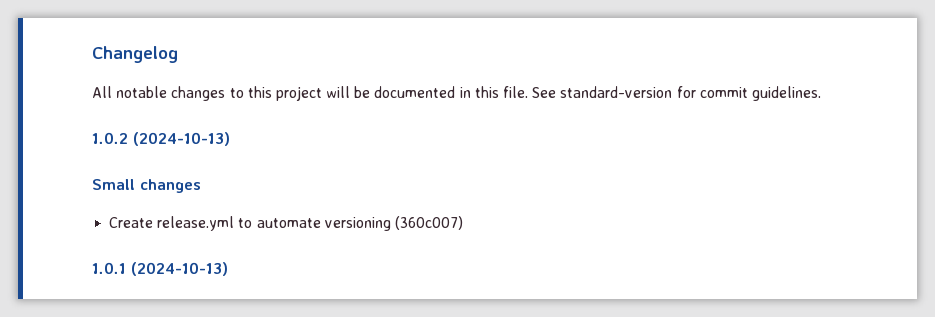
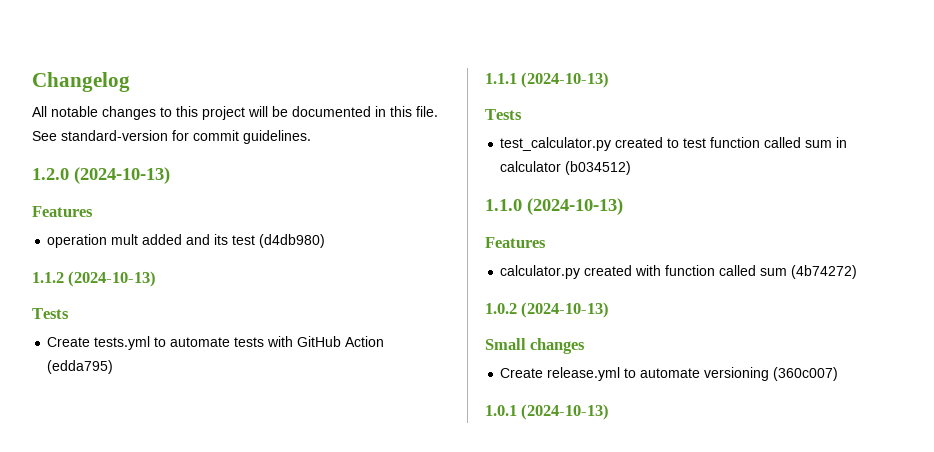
+ 1.2.0 (2024-10-13)
+ Features
+ operation mult added and its test (d4db980)
+ 1.1.2 (2024-10-13)
+ Tests
+ Create tests.yml to automate tests with GitHub Action (edda795)
+ 1.1.1 (2024-10-13)
+ Tests
+ test_calculator.py created to test function called sum in calculator (b034512)
+ 1.1.0 (2024-10-13)
+ Features
+ calculator.py created with function called sum (4b74272)

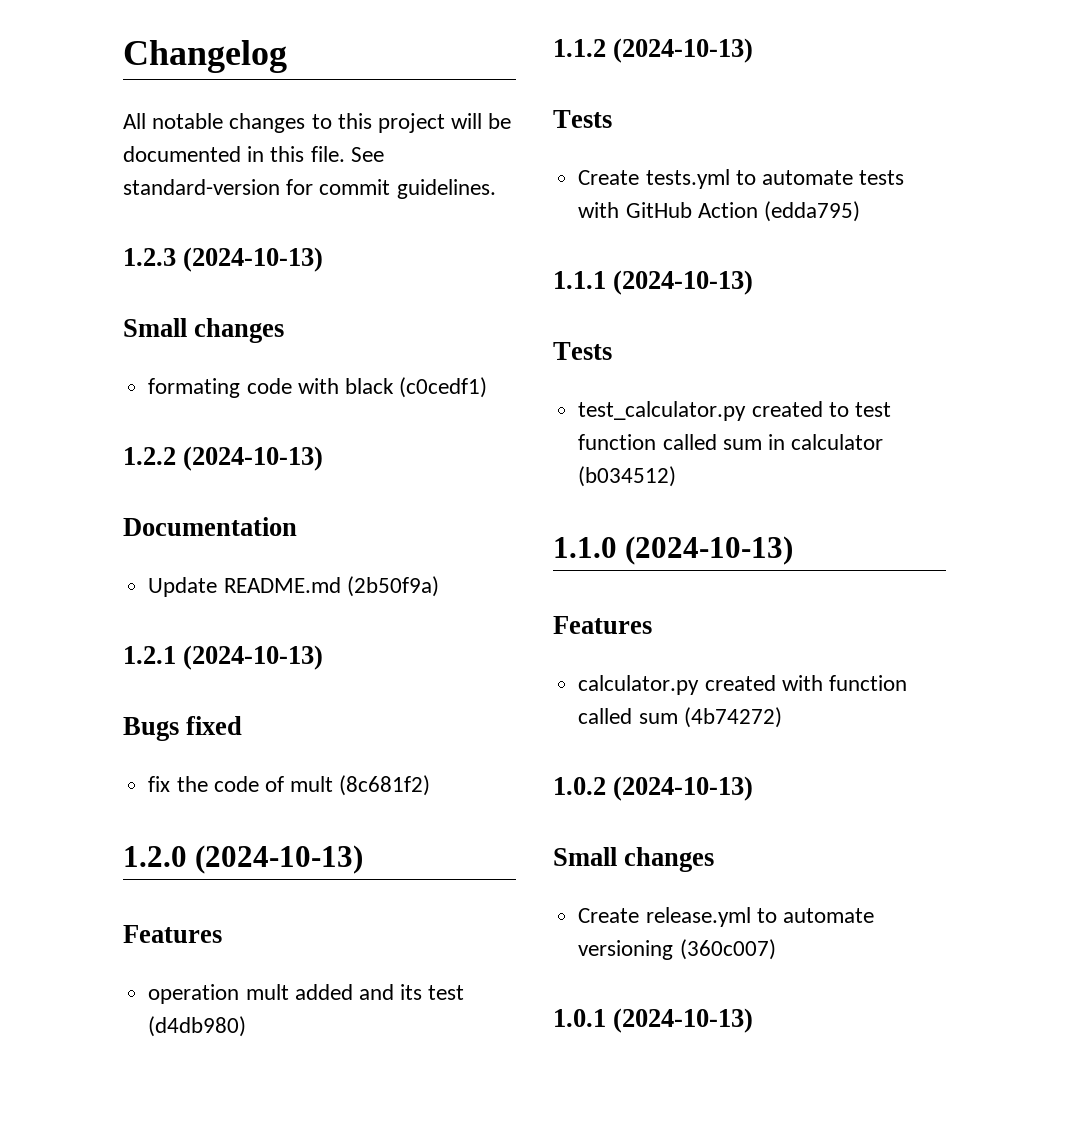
+ 1.2.3 (2024-10-13)
+ Small changes
+ formating code with black (c0cedf1)
+ 1.2.2 (2024-10-13)
+ Documentation
+ Update README.md (2b50f9a)
+ 1.2.1 (2024-10-13)
+ Bugs fixed
+ fix the code of mult (8c681f2)

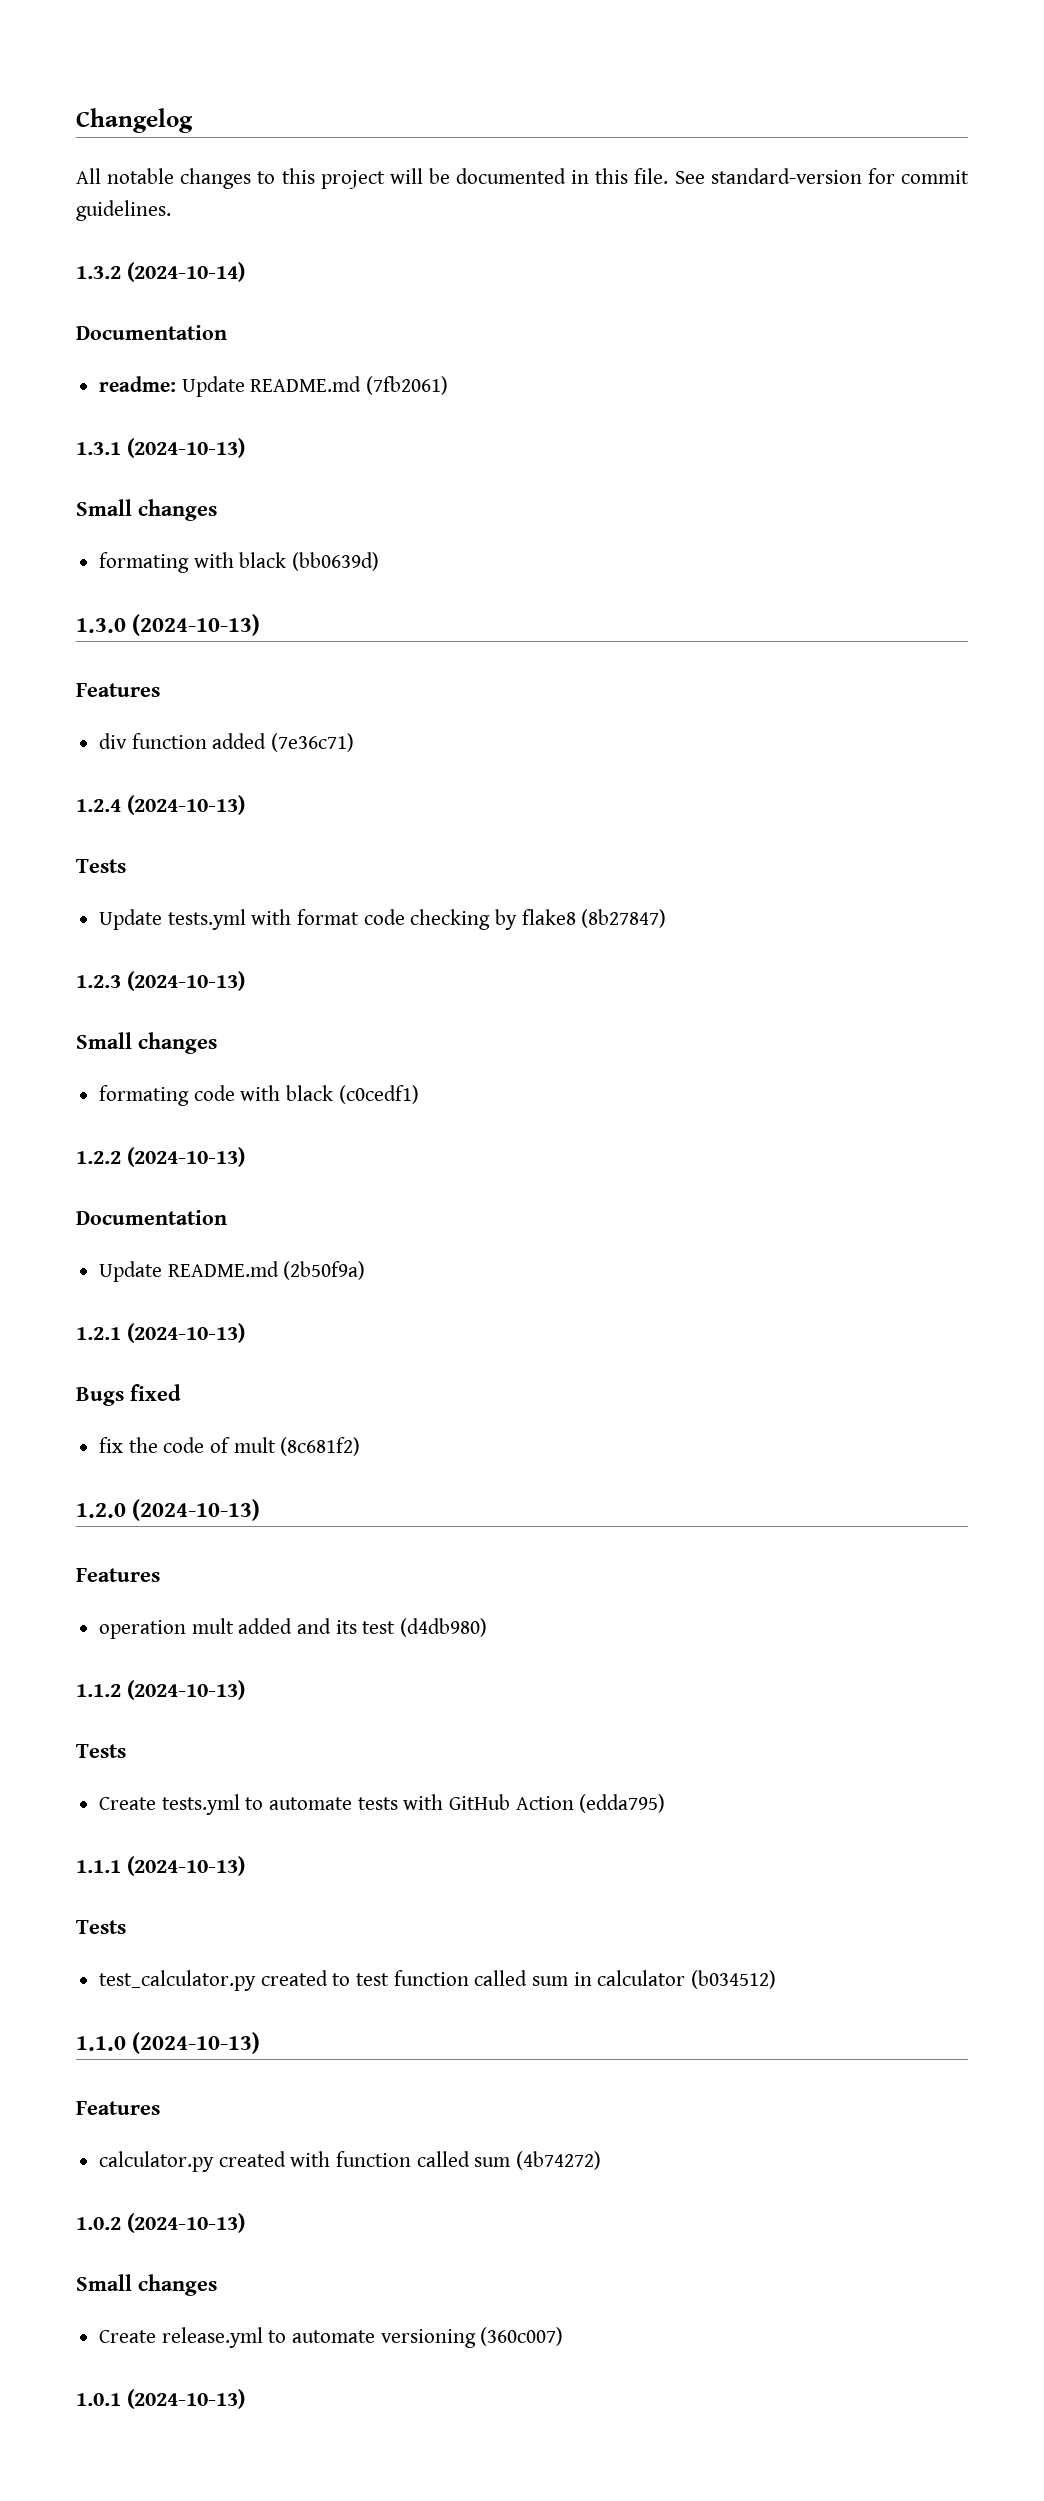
+ 1.3.2 (2024-10-14)
+ Documentation
+ readme: Update README.md (7fb2061)
+ 1.3.1 (2024-10-13)
+ Small changes
+ formating with black (bb0639d)
+ 1.3.0 (2024-10-13)
+ Features
+ div function added (7e36c71)
+ 1.2.4 (2024-10-13)
+ Tests
+ Update tests.yml with format code checking by flake8 (8b27847)

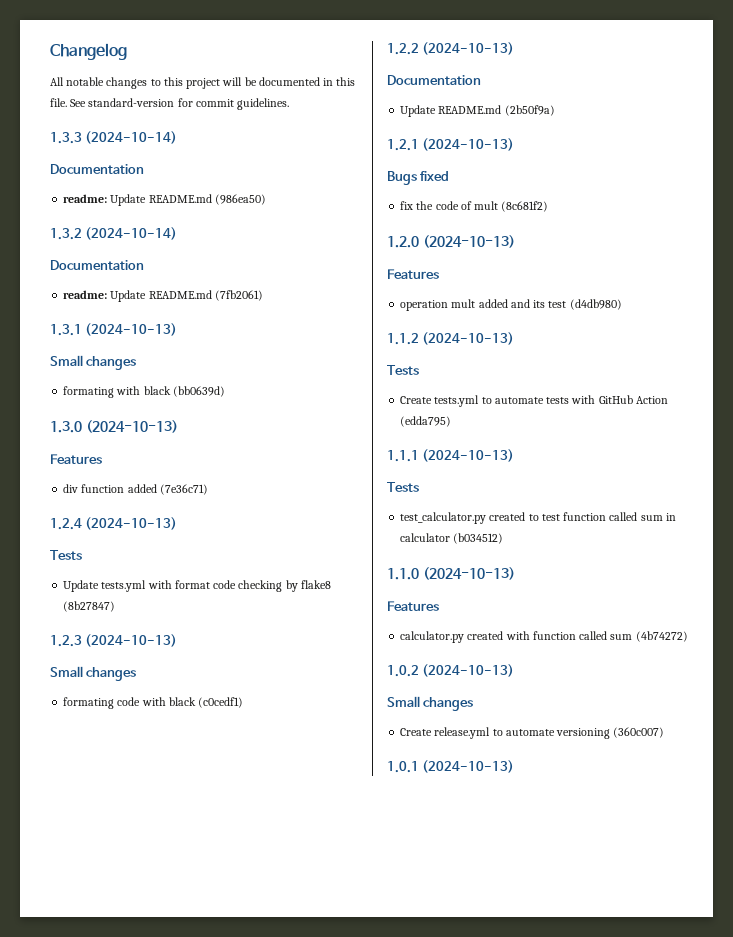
+ 1.3.3 (2024-10-14)
+ Documentation
+ readme: Update README.md (986ea50)

